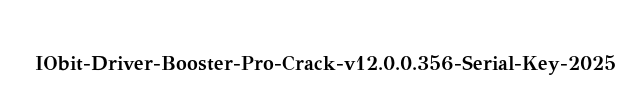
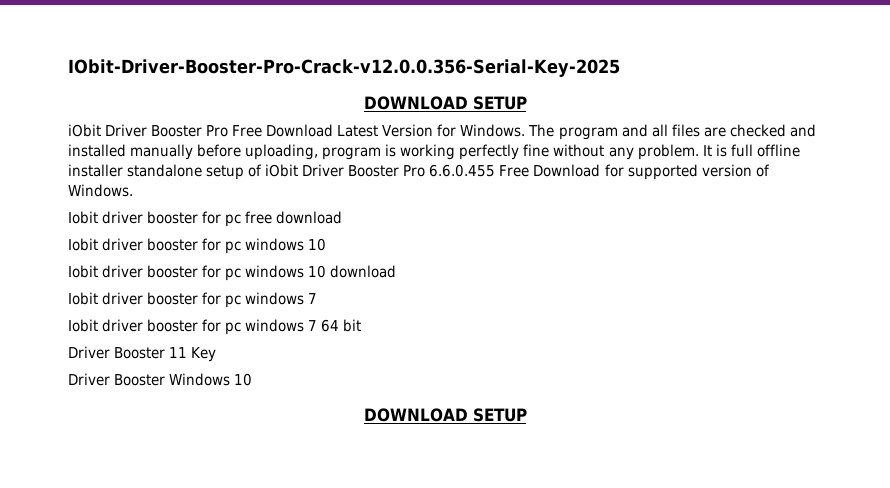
  IObit-Driver-Booster-Pro-Crack-v12.0.0.356-Serial-Key-2025
+ DOWNLOAD SETUP
+ iObit Driver Booster Pro Free Download Latest Version for Windows. The program and all files are checked and installed manually before uploading, program is working perfectly fine without any problem. It is full offline installer standalone setup of iObit Driver Booster Pro 6.6.0.455 Free Download for supported version of Windows.
+ Iobit driver booster for pc free download
+ Iobit driver booster for pc windows 10
+ Iobit driver booster for pc windows 10 download
+ Iobit driver booster for pc windows 7
+ Iobit driver booster for pc windows 7 64 bit
+ Driver Booster 11 Key
+ Driver Booster Windows 10
+ DOWNLOAD SETUP

